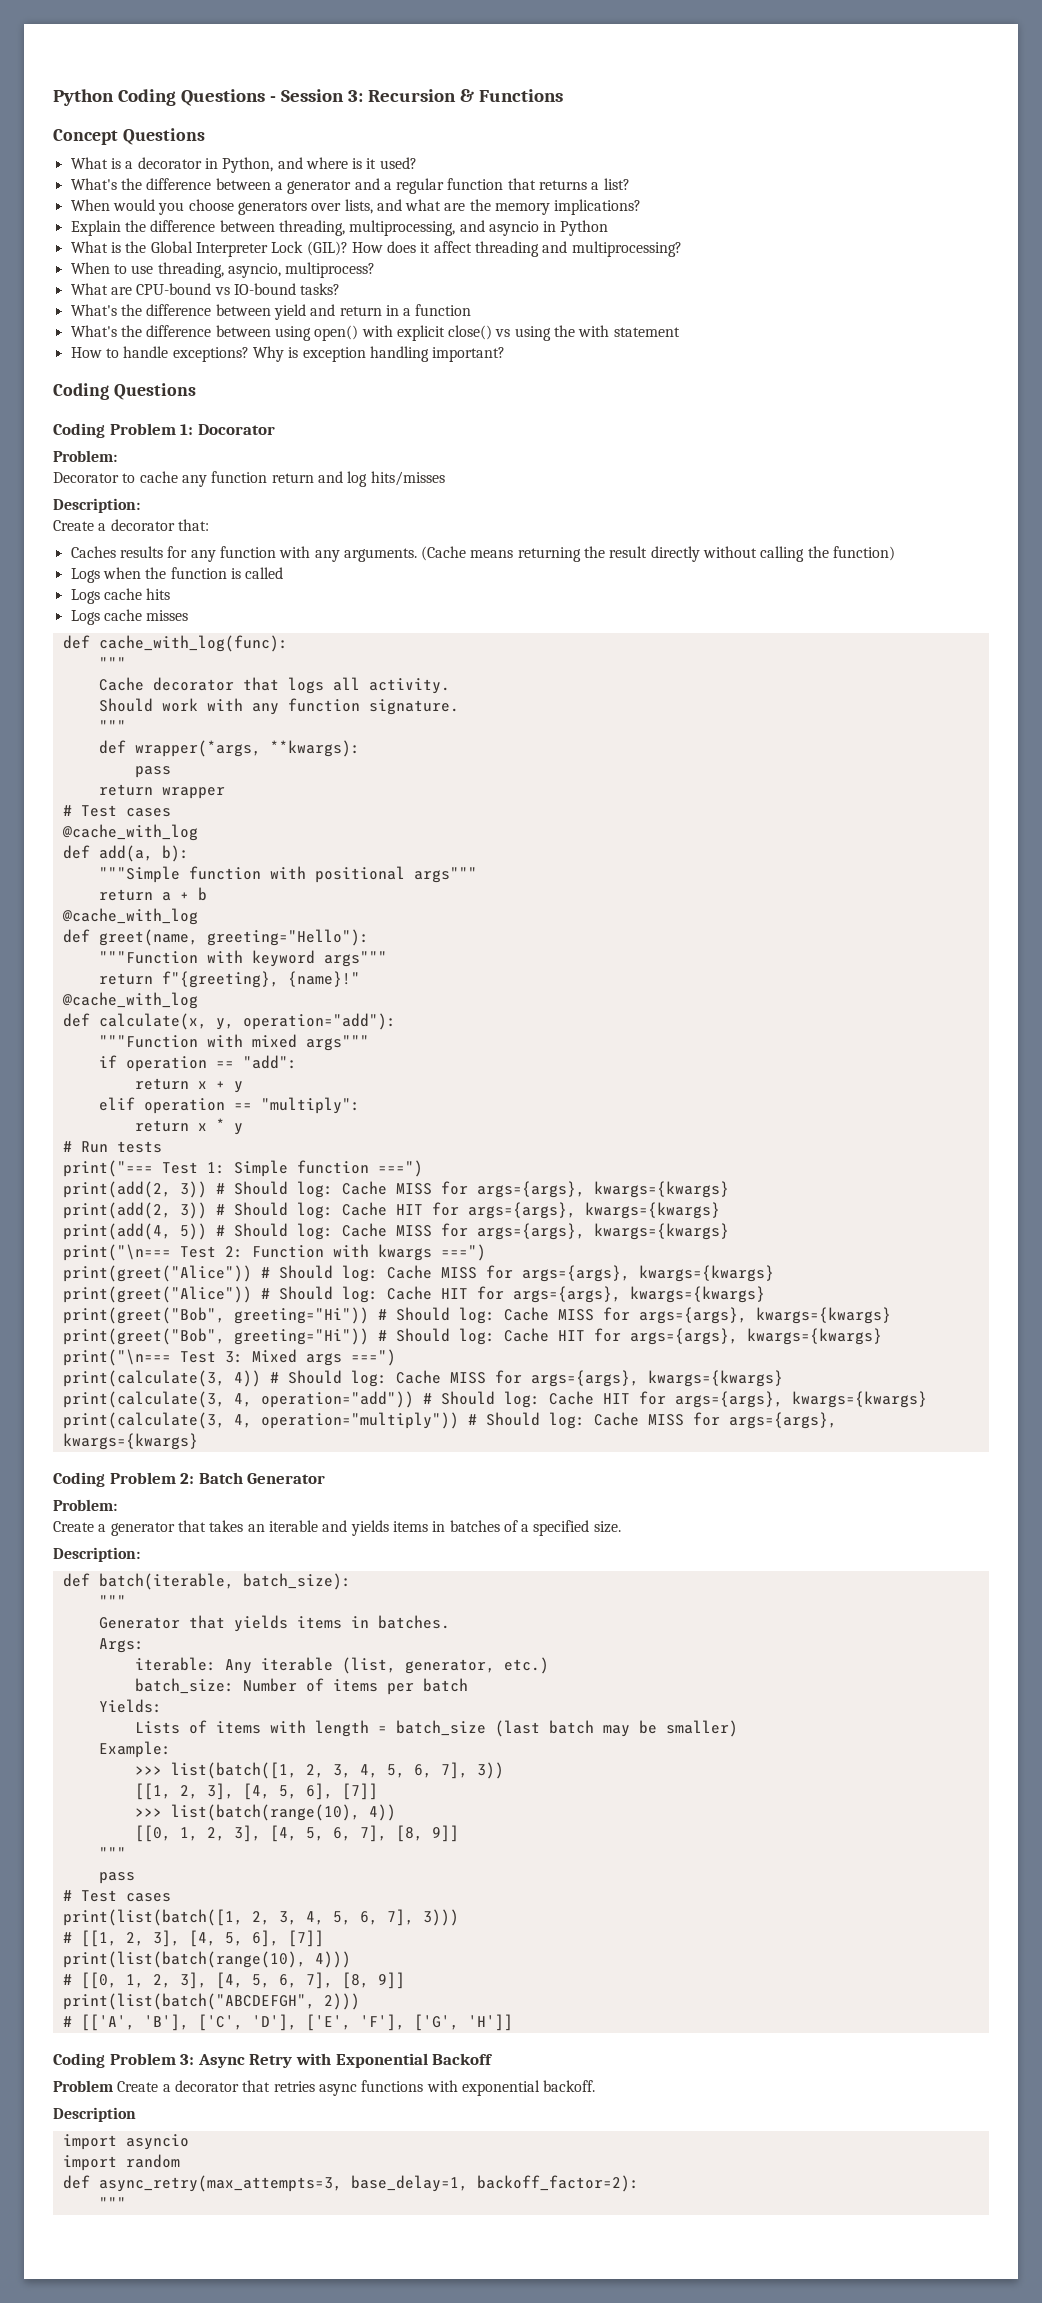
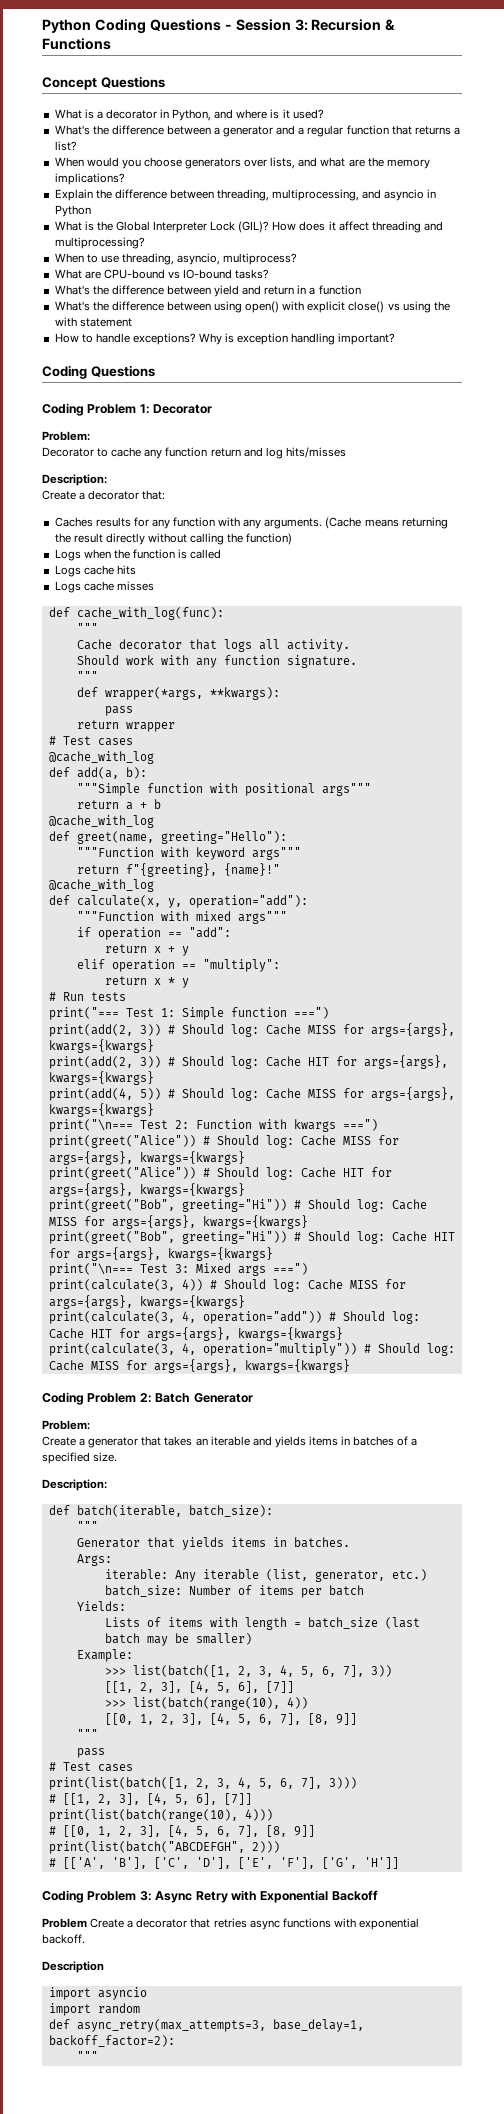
- Coding Problem 1: Docorator
+ Coding Problem 1: Decorator

